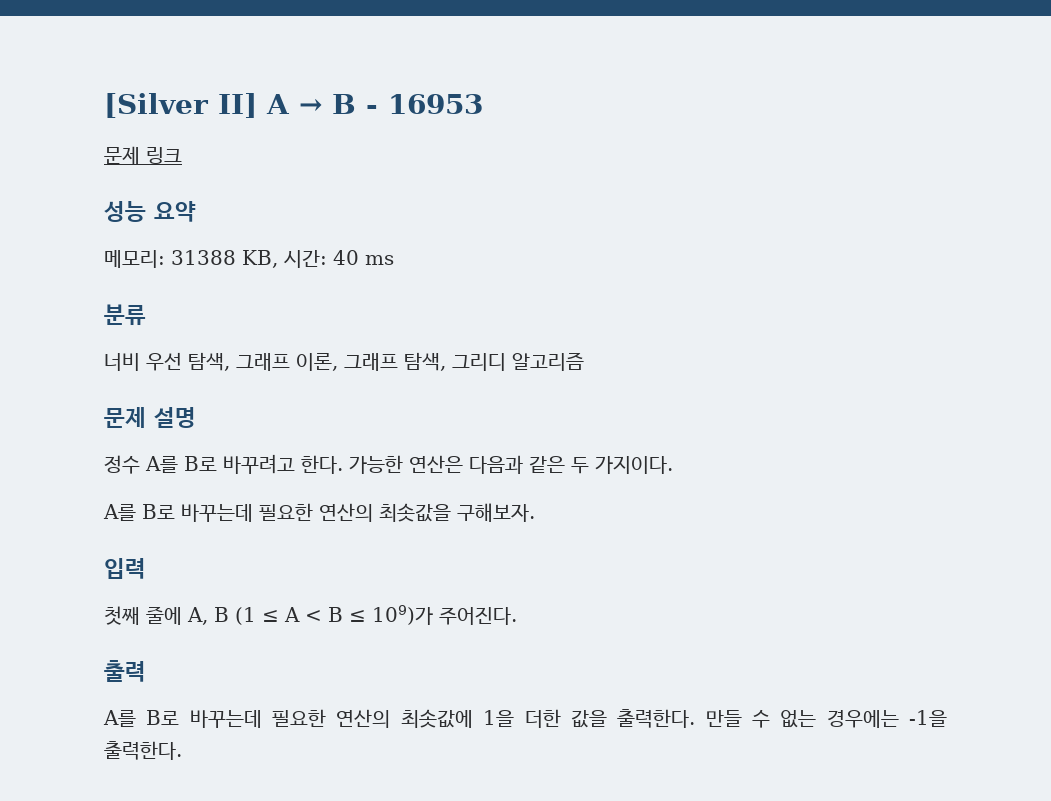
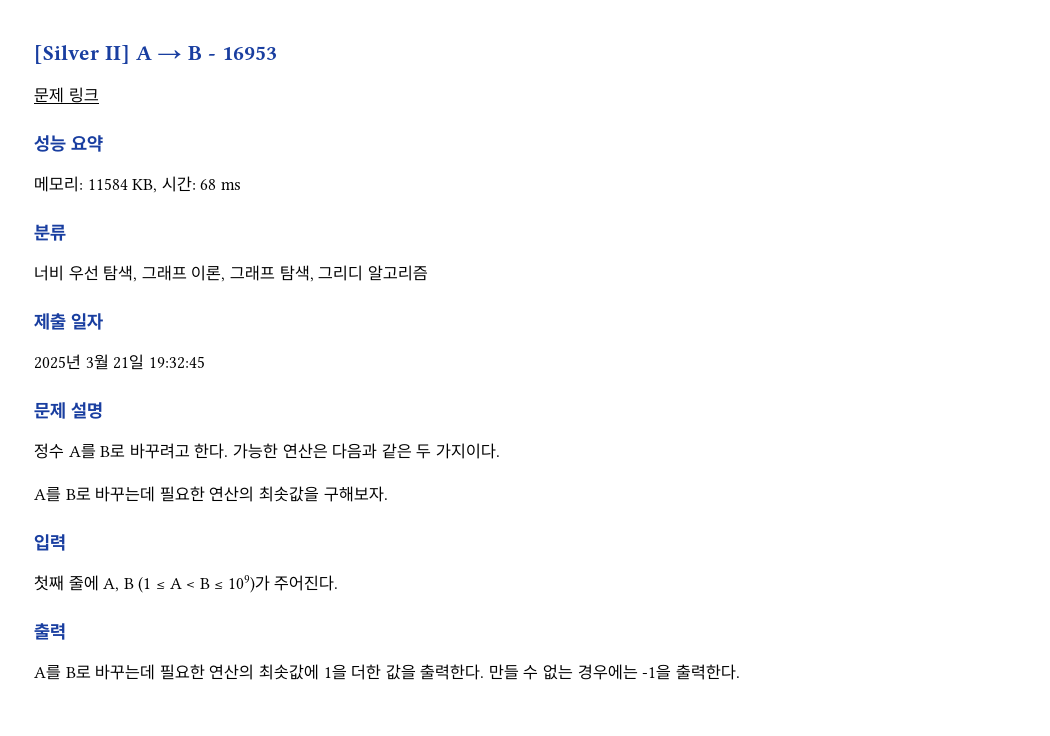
- 메모리: 31388 KB, 시간: 40 ms
+ 메모리: 11584 KB, 시간: 68 ms
+ 제출 일자
+ 2025년 3월 21일 19:32:45

